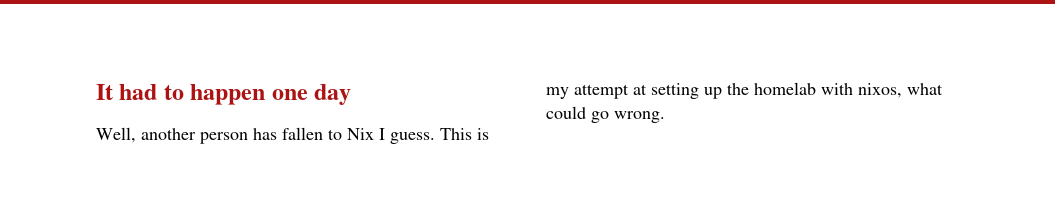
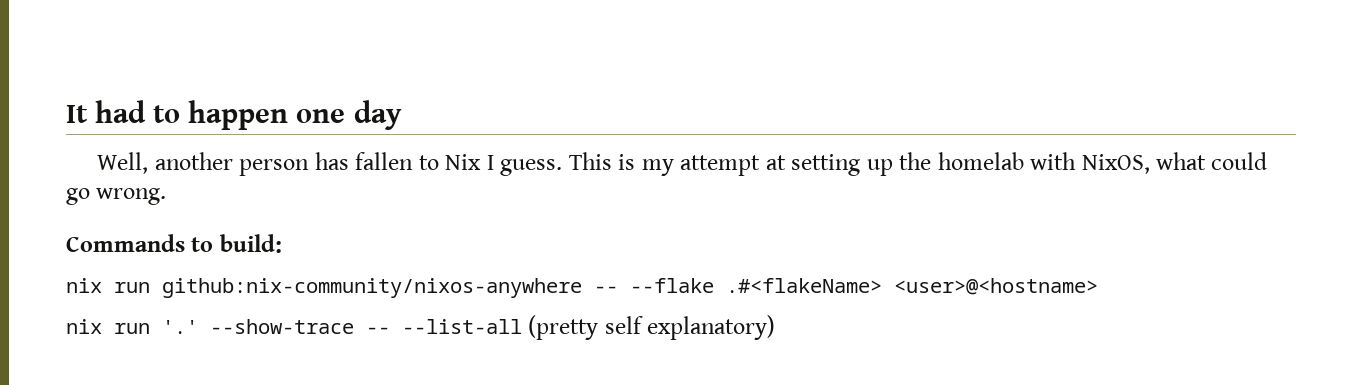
- This is my attempt at setting up the homelab with nixos, what could go wrong.
+ This is my attempt at setting up the homelab with NixOS, what could go wrong.
+ Commands to build:
+ nix run github:nix-community/nixos-anywhere -- --flake .#<flakeName> <user>@<hostname>
+ nix run '.' --show-trace -- --list-all (pretty self explanatory)

